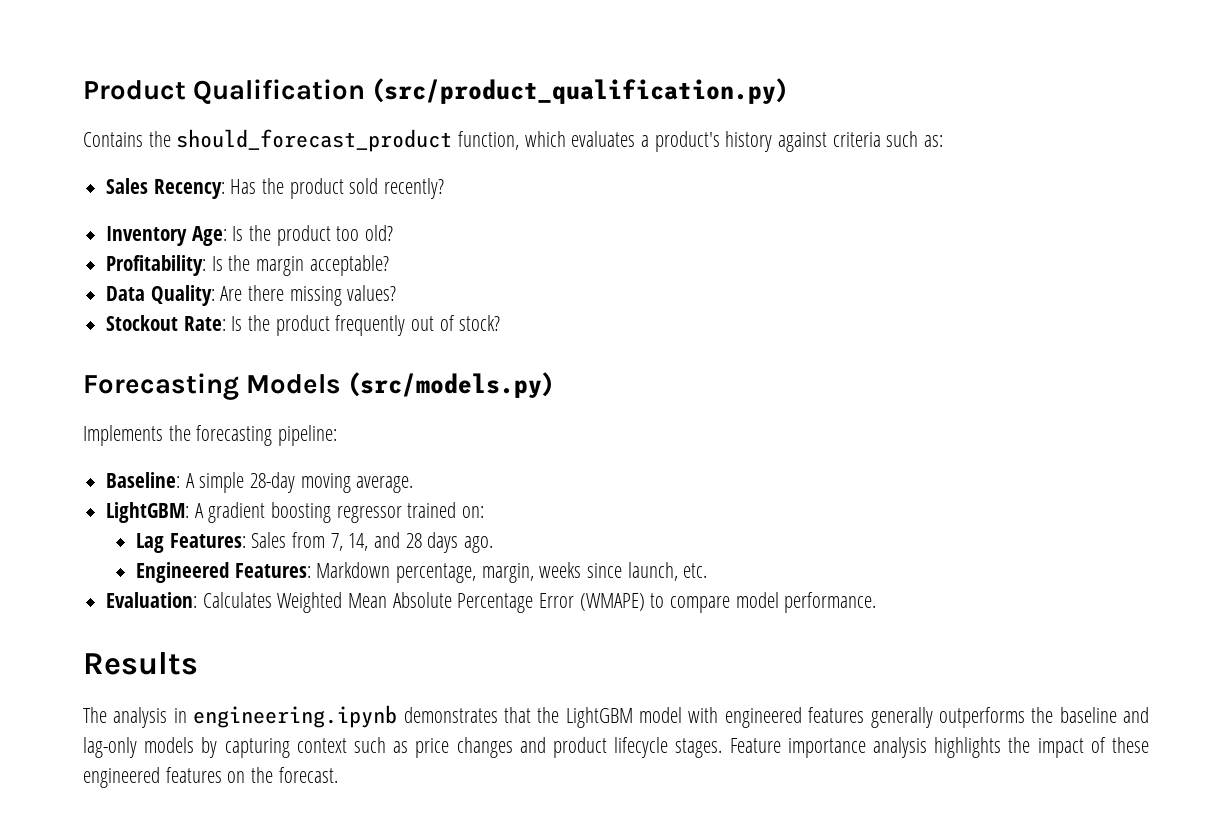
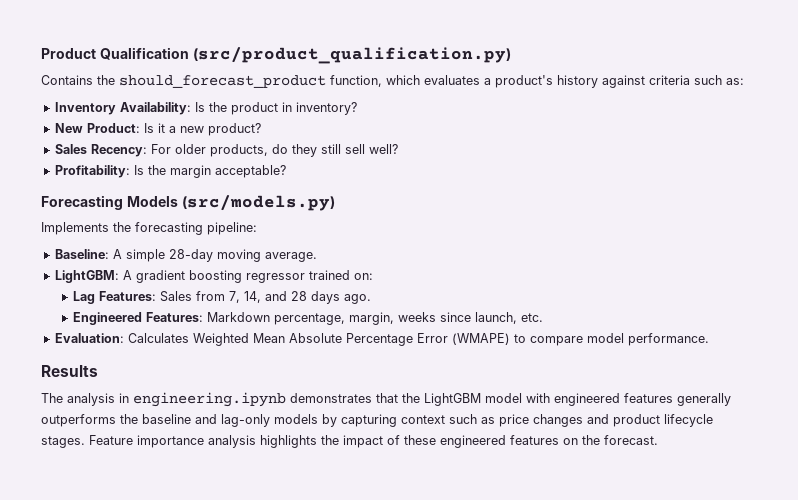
- Sales Recency: Has the product sold recently?
- Inventory Age: Is the product too old?
+ Inventory Availability: Is the product in inventory?
+ New Product: Is it a new product?
+ Sales Recency: For older products, do they still sell well?
- Data Quality: Are there missing values?
- Stockout Rate: Is the product frequently out of stock?

